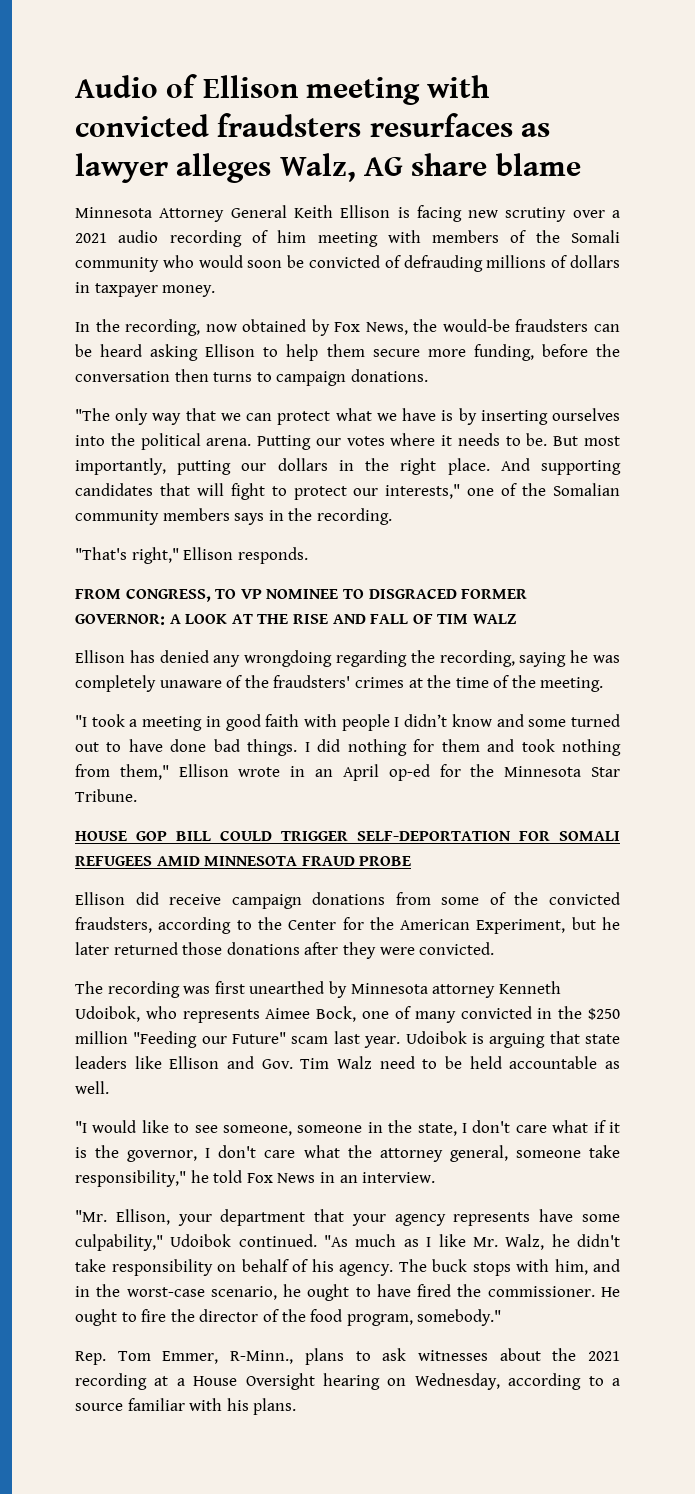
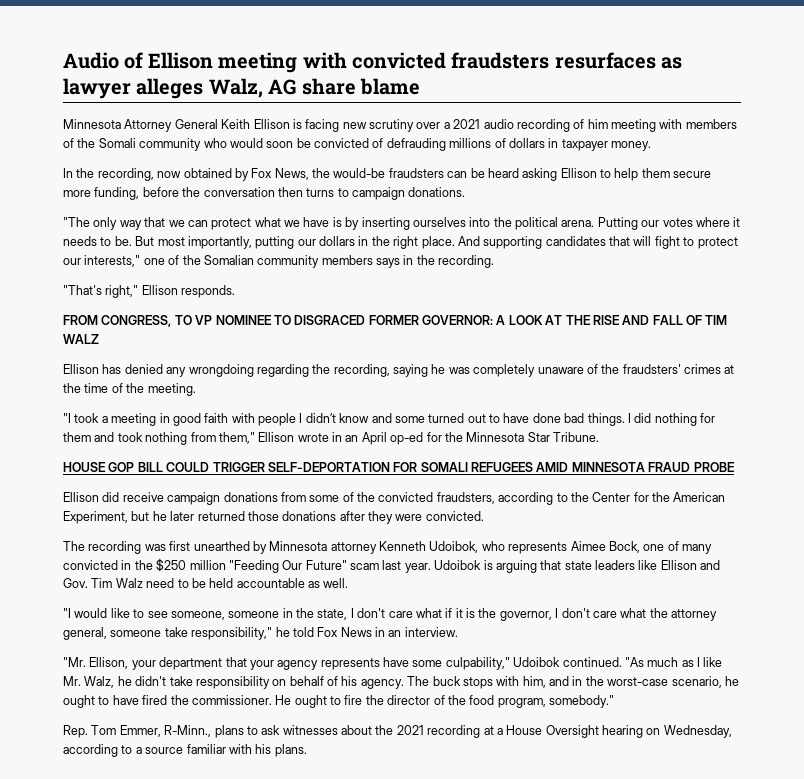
- The recording was first unearthed by Minnesota attorney Kenneth Udoibok, who represents Aimee Bock, one of many convicted in the $250 million "Feeding our Future" scam last year.
+ The recording was first unearthed by Minnesota attorney Kenneth Udoibok, who represents Aimee Bock, one of many convicted in the $250 million "Feeding Our Future" scam last year.

